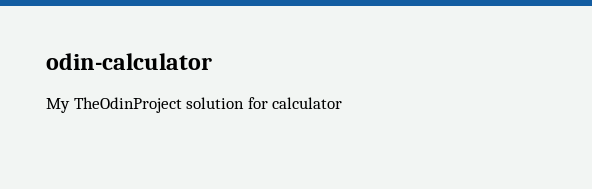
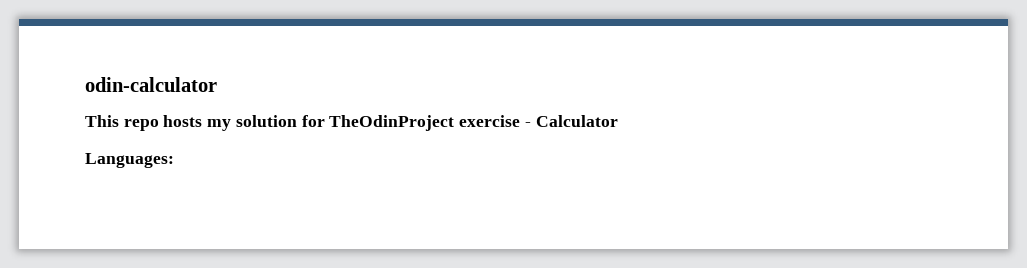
- My TheOdinProject solution for calculator
+ This repo hosts my solution for TheOdinProject exercise - Calculator
+ Languages:

